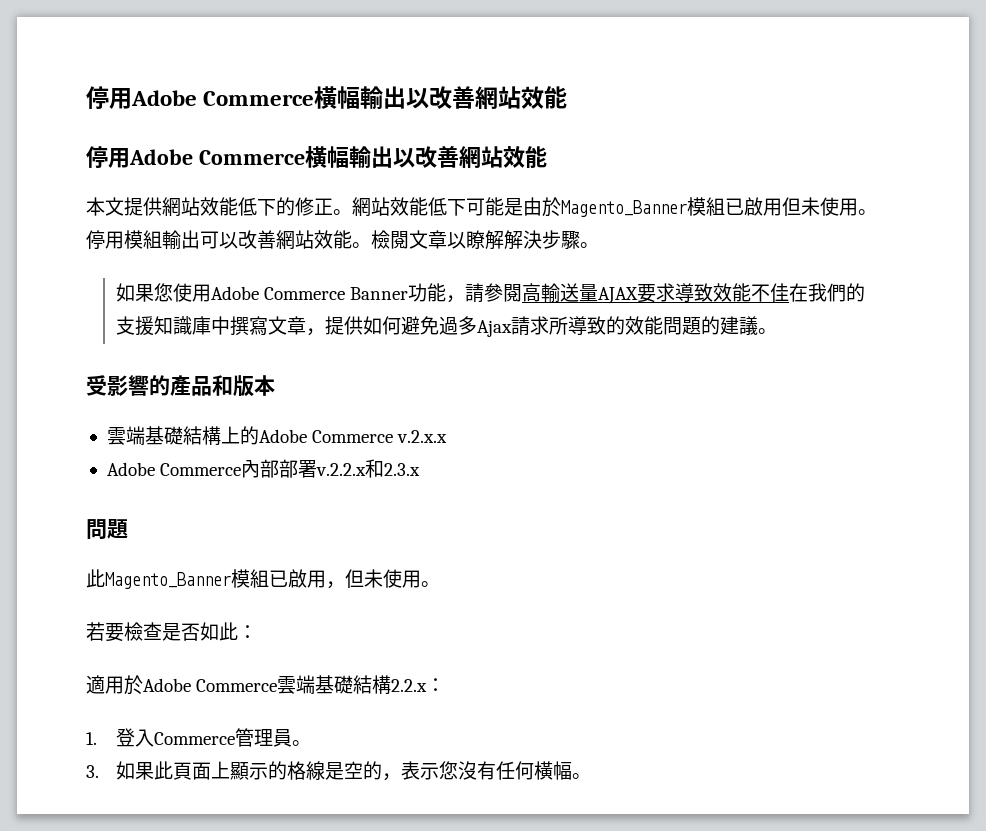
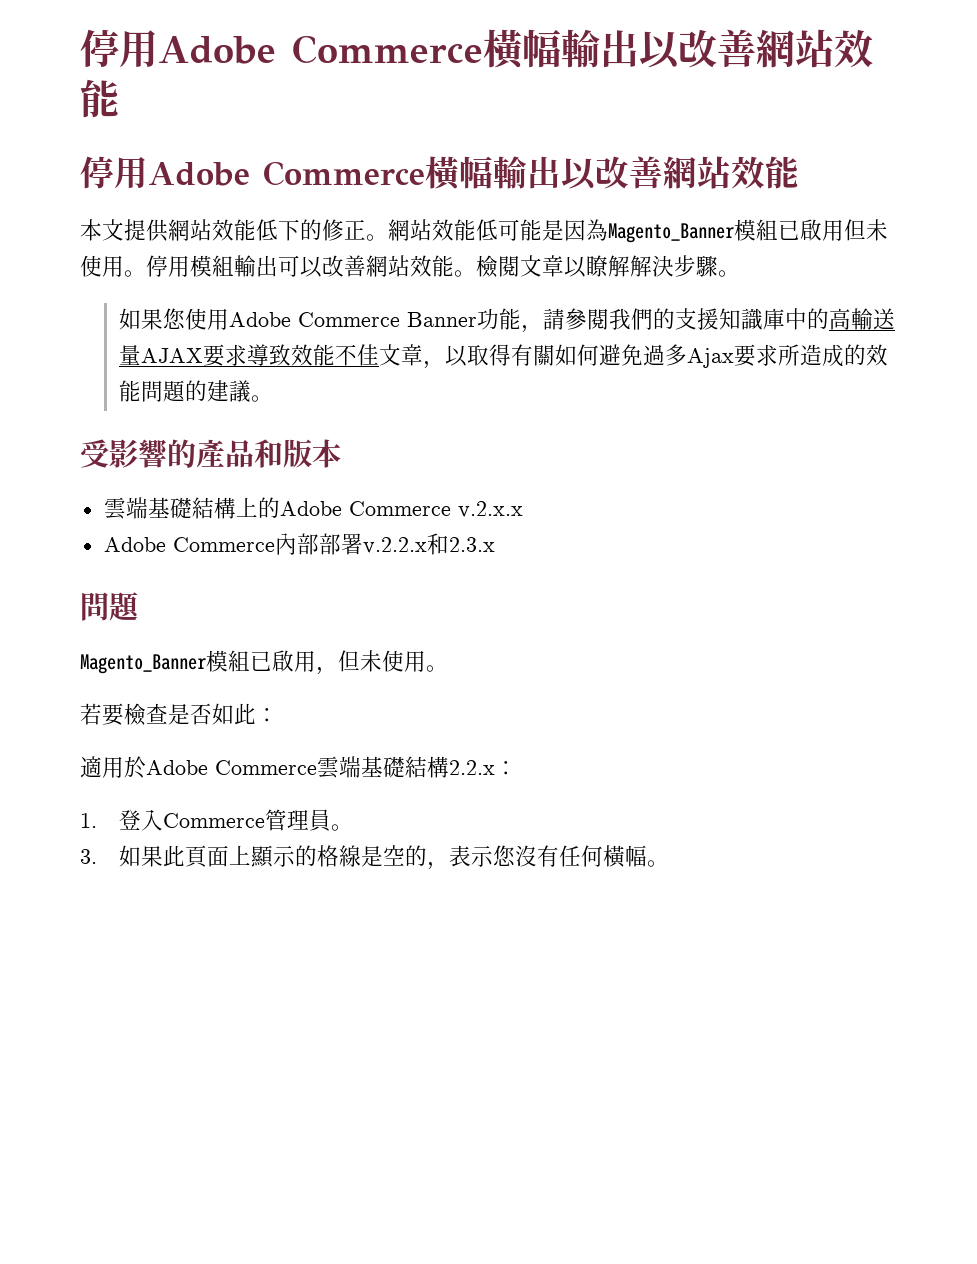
- 網站效能低下可能是由於Magento_Banner模組已啟用但未使用。
+ 網站效能低可能是因為Magento_Banner模組已啟用但未使用。
- 如果您使用Adobe Commerce Banner功能，請參閱高輸送量AJAX要求導致效能不佳在我們的支援知識庫中撰寫文章，提供如何避免過多Ajax請求所導致的效能問題的建議。
+ 如果您使用Adobe Commerce Banner功能，請參閱我們的支援知識庫中的高輸送量AJAX要求導致效能不佳文章，以取得有關如何避免過多Ajax要求所造成的效能問題的建議。
- 此Magento_Banner模組已啟用，但未使用。
+ Magento_Banner模組已啟用，但未使用。

